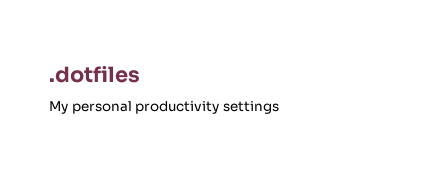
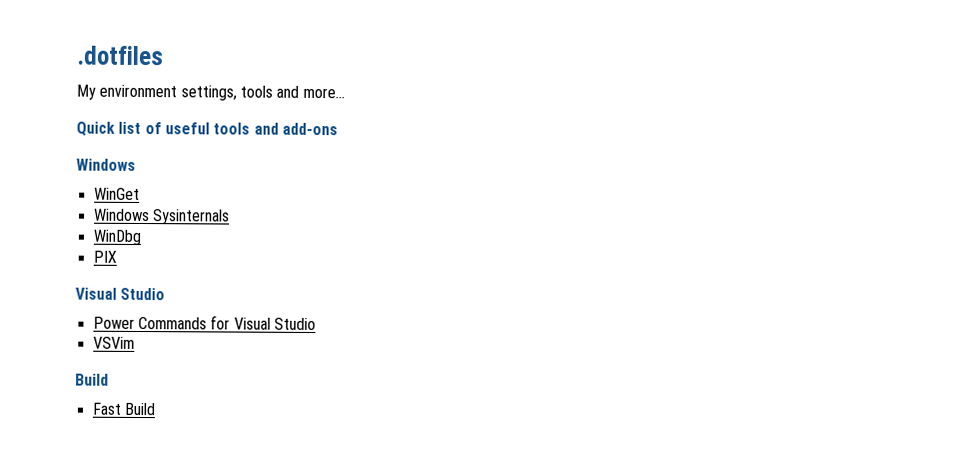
- My personal productivity settings
+ My environment settings, tools and more...
+ Quick list of useful tools and add-ons
+ Windows
+ WinGet
+ Windows Sysinternals
+ WinDbg
+ PIX
+ Visual Studio
+ Power Commands for Visual Studio
+ VSVim
+ Build
+ Fast Build

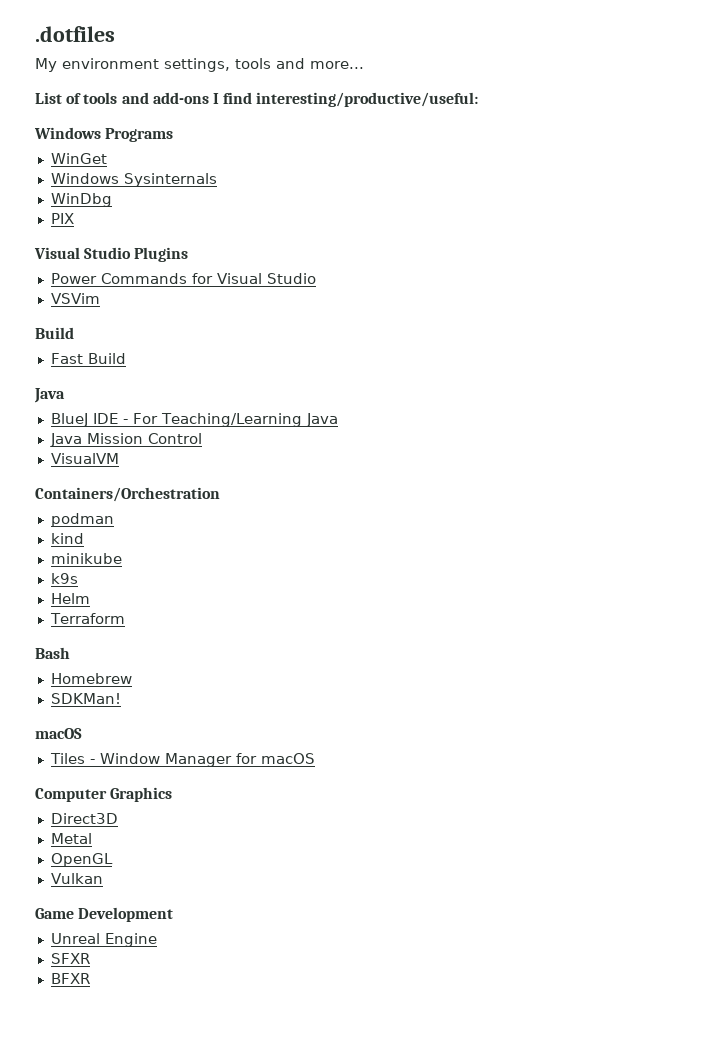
- Quick list of useful tools and add-ons
- Windows
+ List of tools and add-ons I find interesting/productive/useful:
+ Windows Programs
  PIX
- Visual Studio
+ Visual Studio Plugins
  Fast Build
+ Java
+ BlueJ IDE - For Teaching/Learning Java
+ Java Mission Control
+ VisualVM
+ Containers/Orchestration
+ podman
+ kind
+ minikube
+ k9s
+ Helm
+ Terraform
+ Bash
+ Homebrew
+ SDKMan!
+ macOS
+ Tiles - Window Manager for macOS
+ Computer Graphics
+ Direct3D
+ Metal
+ OpenGL
+ Vulkan
+ Game Development
+ Unreal Engine
+ SFXR
+ BFXR

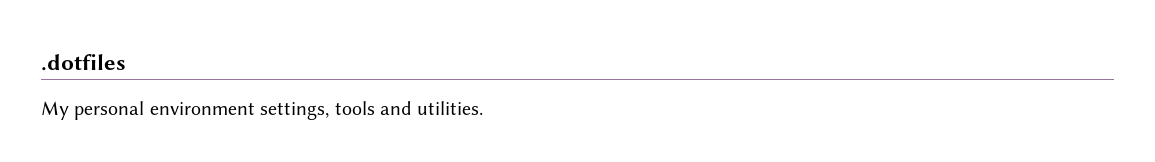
- My environment settings, tools and more...
- List of tools and add-ons I find interesting/productive/useful:
- Windows Programs
- WinGet
- Windows Sysinternals
- WinDbg
- PIX
- Visual Studio Plugins
- Power Commands for Visual Studio
- VSVim
- Build
- Fast Build
- Java
- BlueJ IDE - For Teaching/Learning Java
- Java Mission Control
- VisualVM
- Containers/Orchestration
- podman
- kind
- minikube
- k9s
- Helm
- Terraform
- Bash
- Homebrew
- SDKMan!
- macOS
- Tiles - Window Manager for macOS
- Computer Graphics
- Direct3D
- Metal
- OpenGL
- Vulkan
- Game Development
- Unreal Engine
- SFXR
- BFXR
+ My personal environment settings, tools and utilities.

